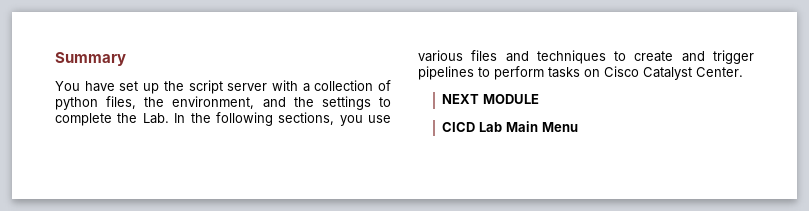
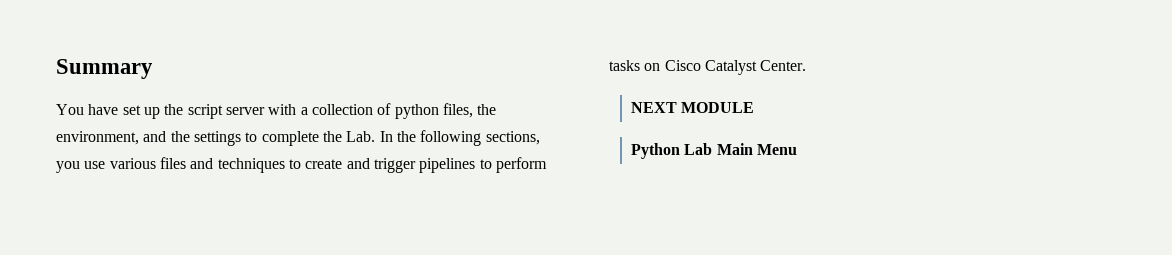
- CICD Lab Main Menu
+ Python Lab Main Menu

